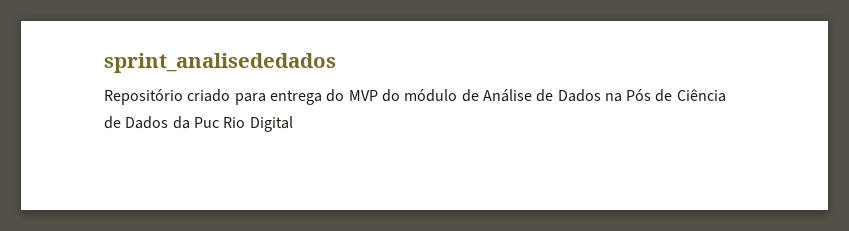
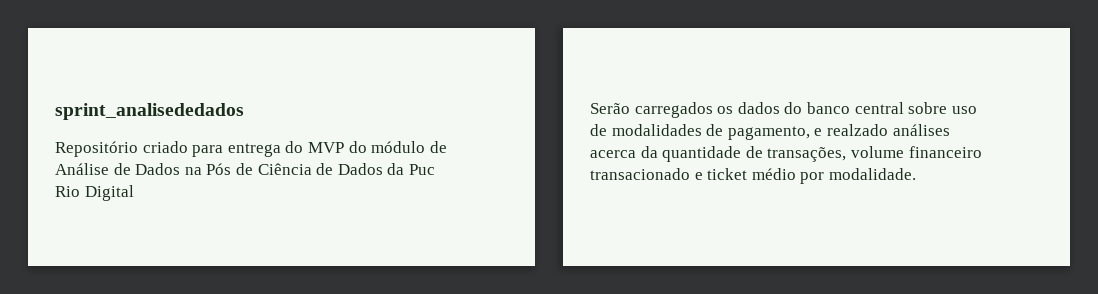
+ Serão carregados os dados do banco central sobre uso de modalidades de pagamento, e realzado análises acerca da quantidade de transações, volume financeiro transacionado e ticket médio por modalidade.

